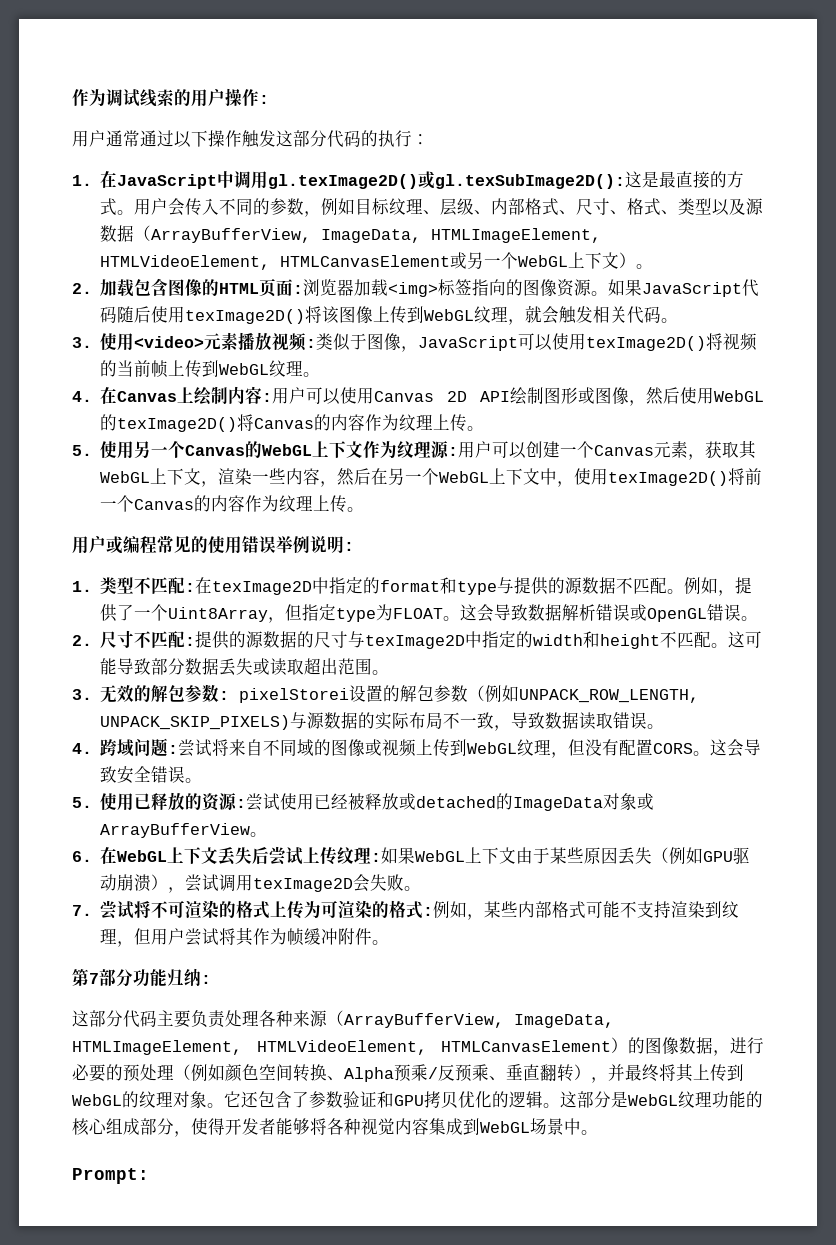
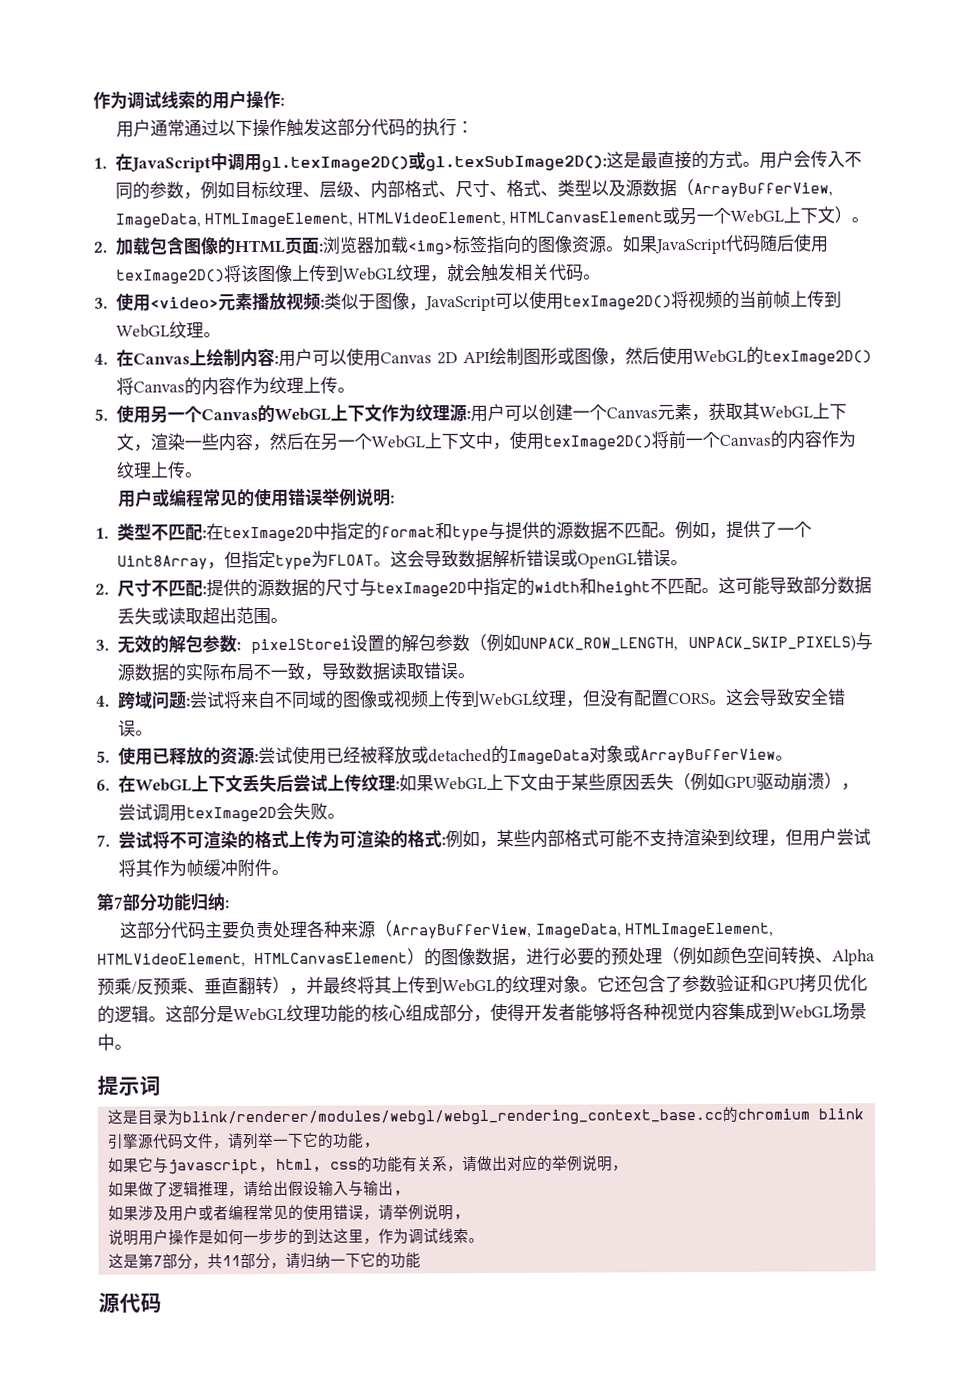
- Prompt:
+ 提示词
+ 这是目录为blink/renderer/modules/webgl/webgl_rendering_context_base.cc的chromium blink引擎源代码文件，请列举一下它的功能,
+ 如果它与javascript, html, css的功能有关系，请做出对应的举例说明，
+ 如果做了逻辑推理，请给出假设输入与输出,
+ 如果涉及用户或者编程常见的使用错误，请举例说明,
+ 说明用户操作是如何一步步的到达这里，作为调试线索。
+ 这是第7部分，共11部分，请归纳一下它的功能
+ 源代码

